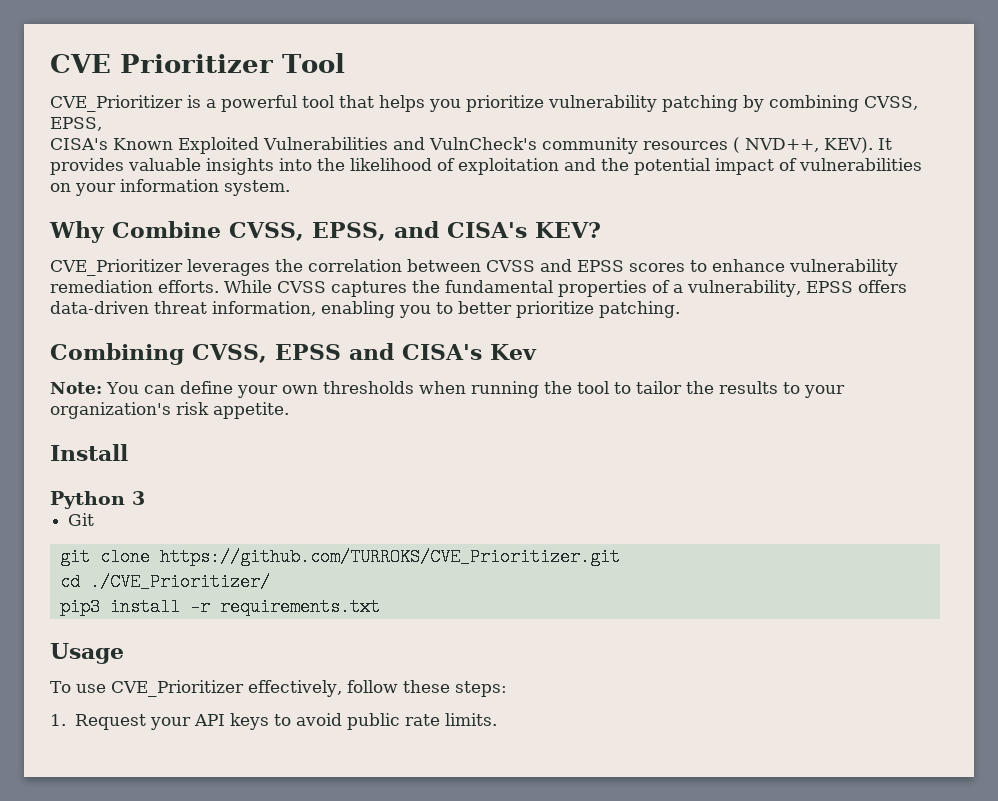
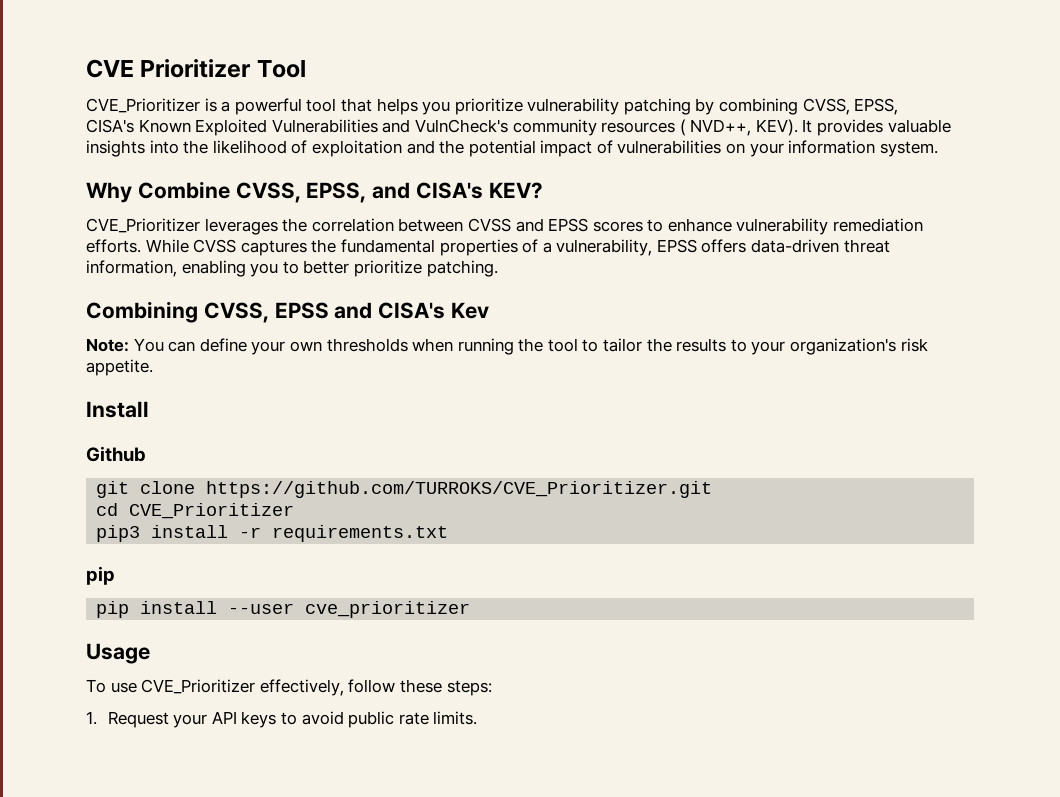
- Python 3
- Git
+ Github
- cd ./CVE_Prioritizer/
+ cd CVE_Prioritizer
  pip3 install -r requirements.txt
+ pip
+ pip install --user cve_prioritizer

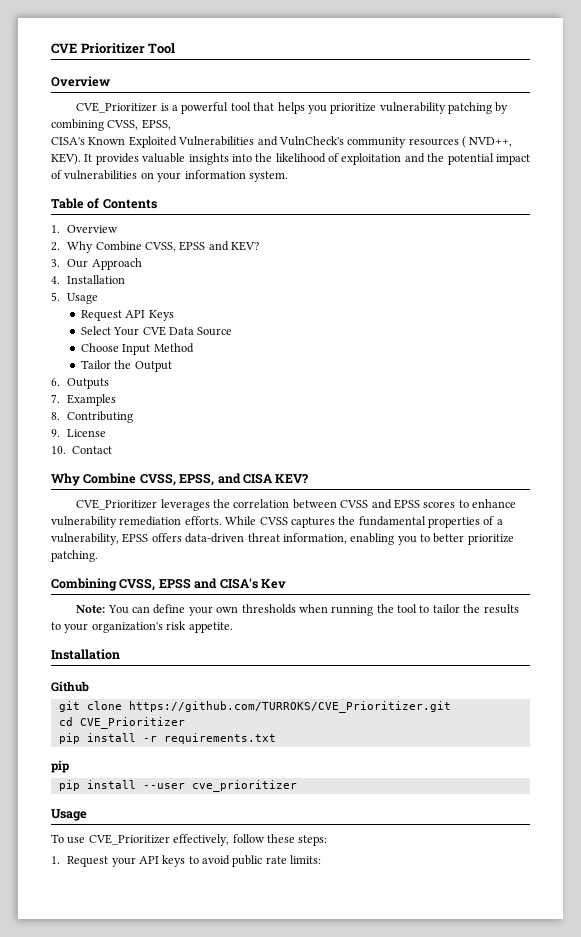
  CVE Prioritizer Tool
+ Overview
+ Table of Contents
+ 1. Overview
+ 2. Why Combine CVSS, EPSS and KEV?
+ 3. Our Approach
+ 4. Installation
+ 5. Usage
+ Request API Keys
+ Select Your CVE Data Source
+ Choose Input Method
+ Tailor the Output
+ 6. Outputs
+ 7. Examples
+ 8. Contributing
+ 9. License
+ 10. Contact
- Why Combine CVSS, EPSS, and CISA's KEV?
+ Why Combine CVSS, EPSS, and CISA KEV?
  Note: You can define your own thresholds when running the tool to tailor the results to your organization's risk appetite.
- Install
+ Installation
- pip3 install -r requirements.txt
+ pip install -r requirements.txt
- 1. Request your API keys to avoid public rate limits.
+ 1. Request your API keys to avoid public rate limits:

